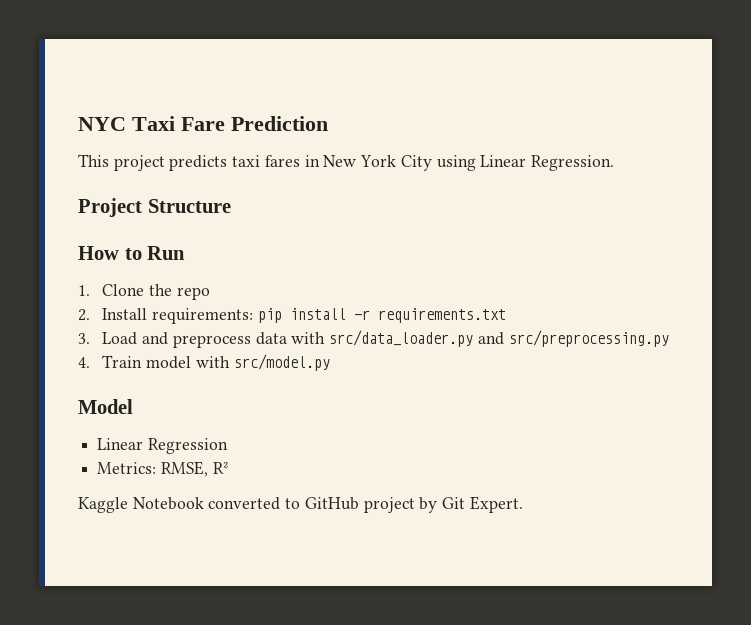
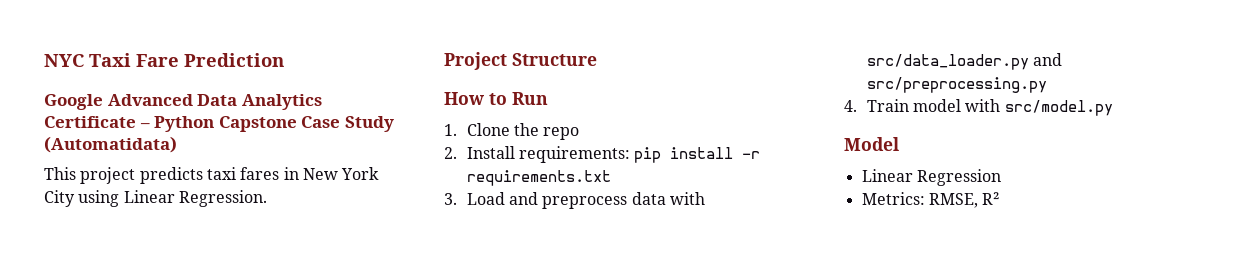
+ Google Advanced Data Analytics Certificate – Python Capstone Case Study (Automatidata)
- Kaggle Notebook converted to GitHub project by Git Expert.

